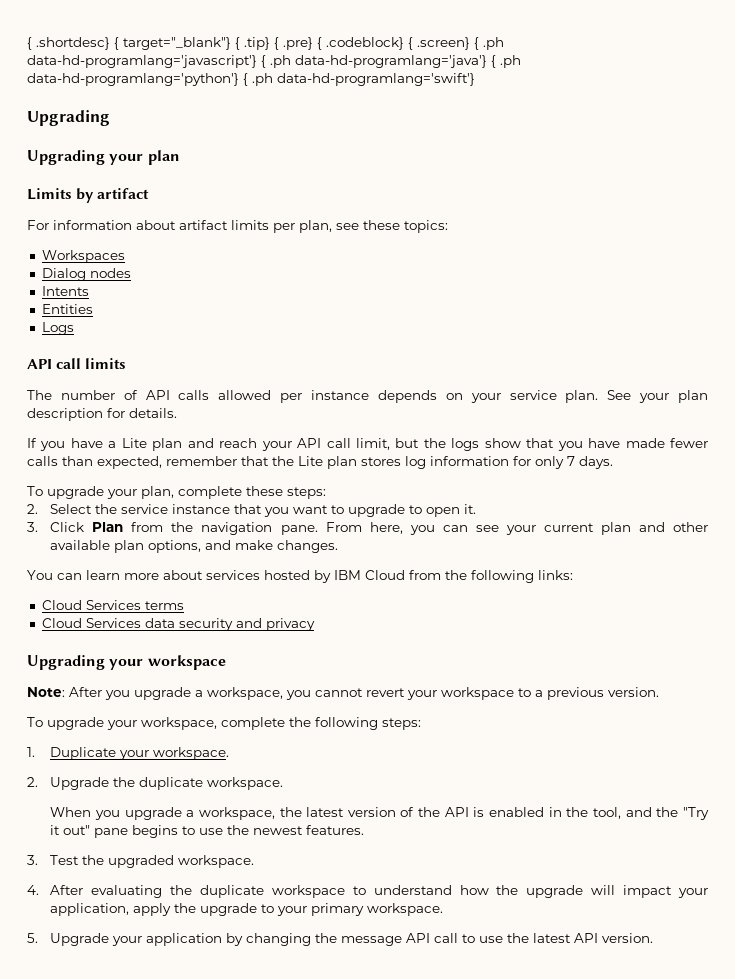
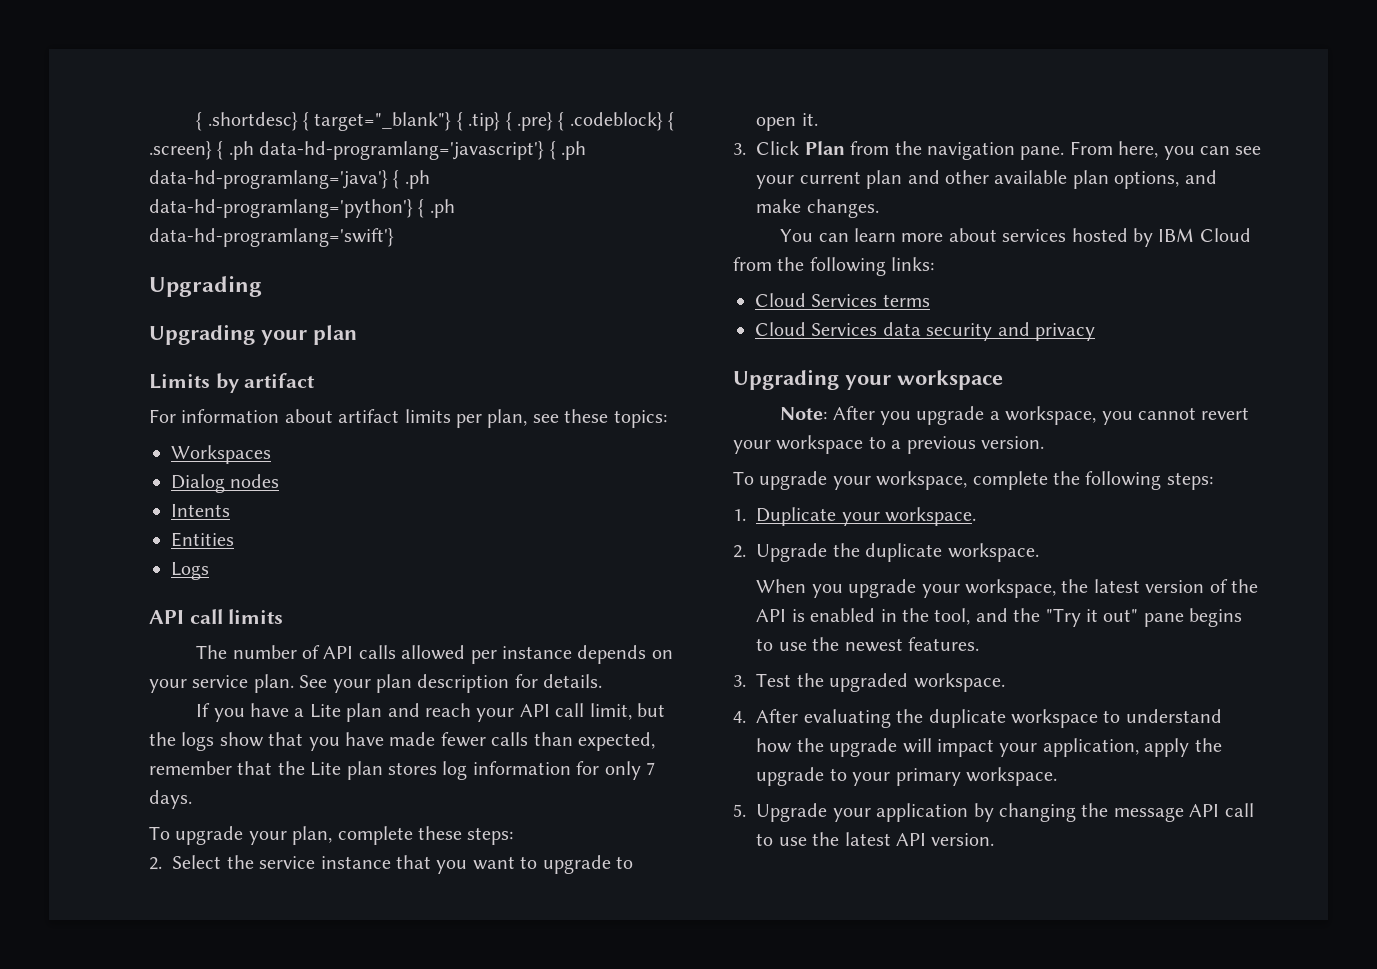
- When you upgrade a workspace, the latest version of the API is enabled in the tool, and the "Try it out" pane begins to use the newest features.
+ When you upgrade your workspace, the latest version of the API is enabled in the tool, and the "Try it out" pane begins to use the newest features.

